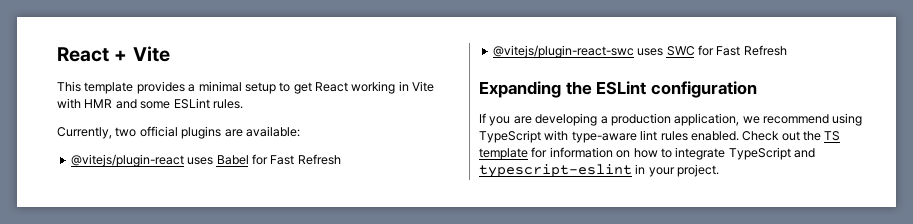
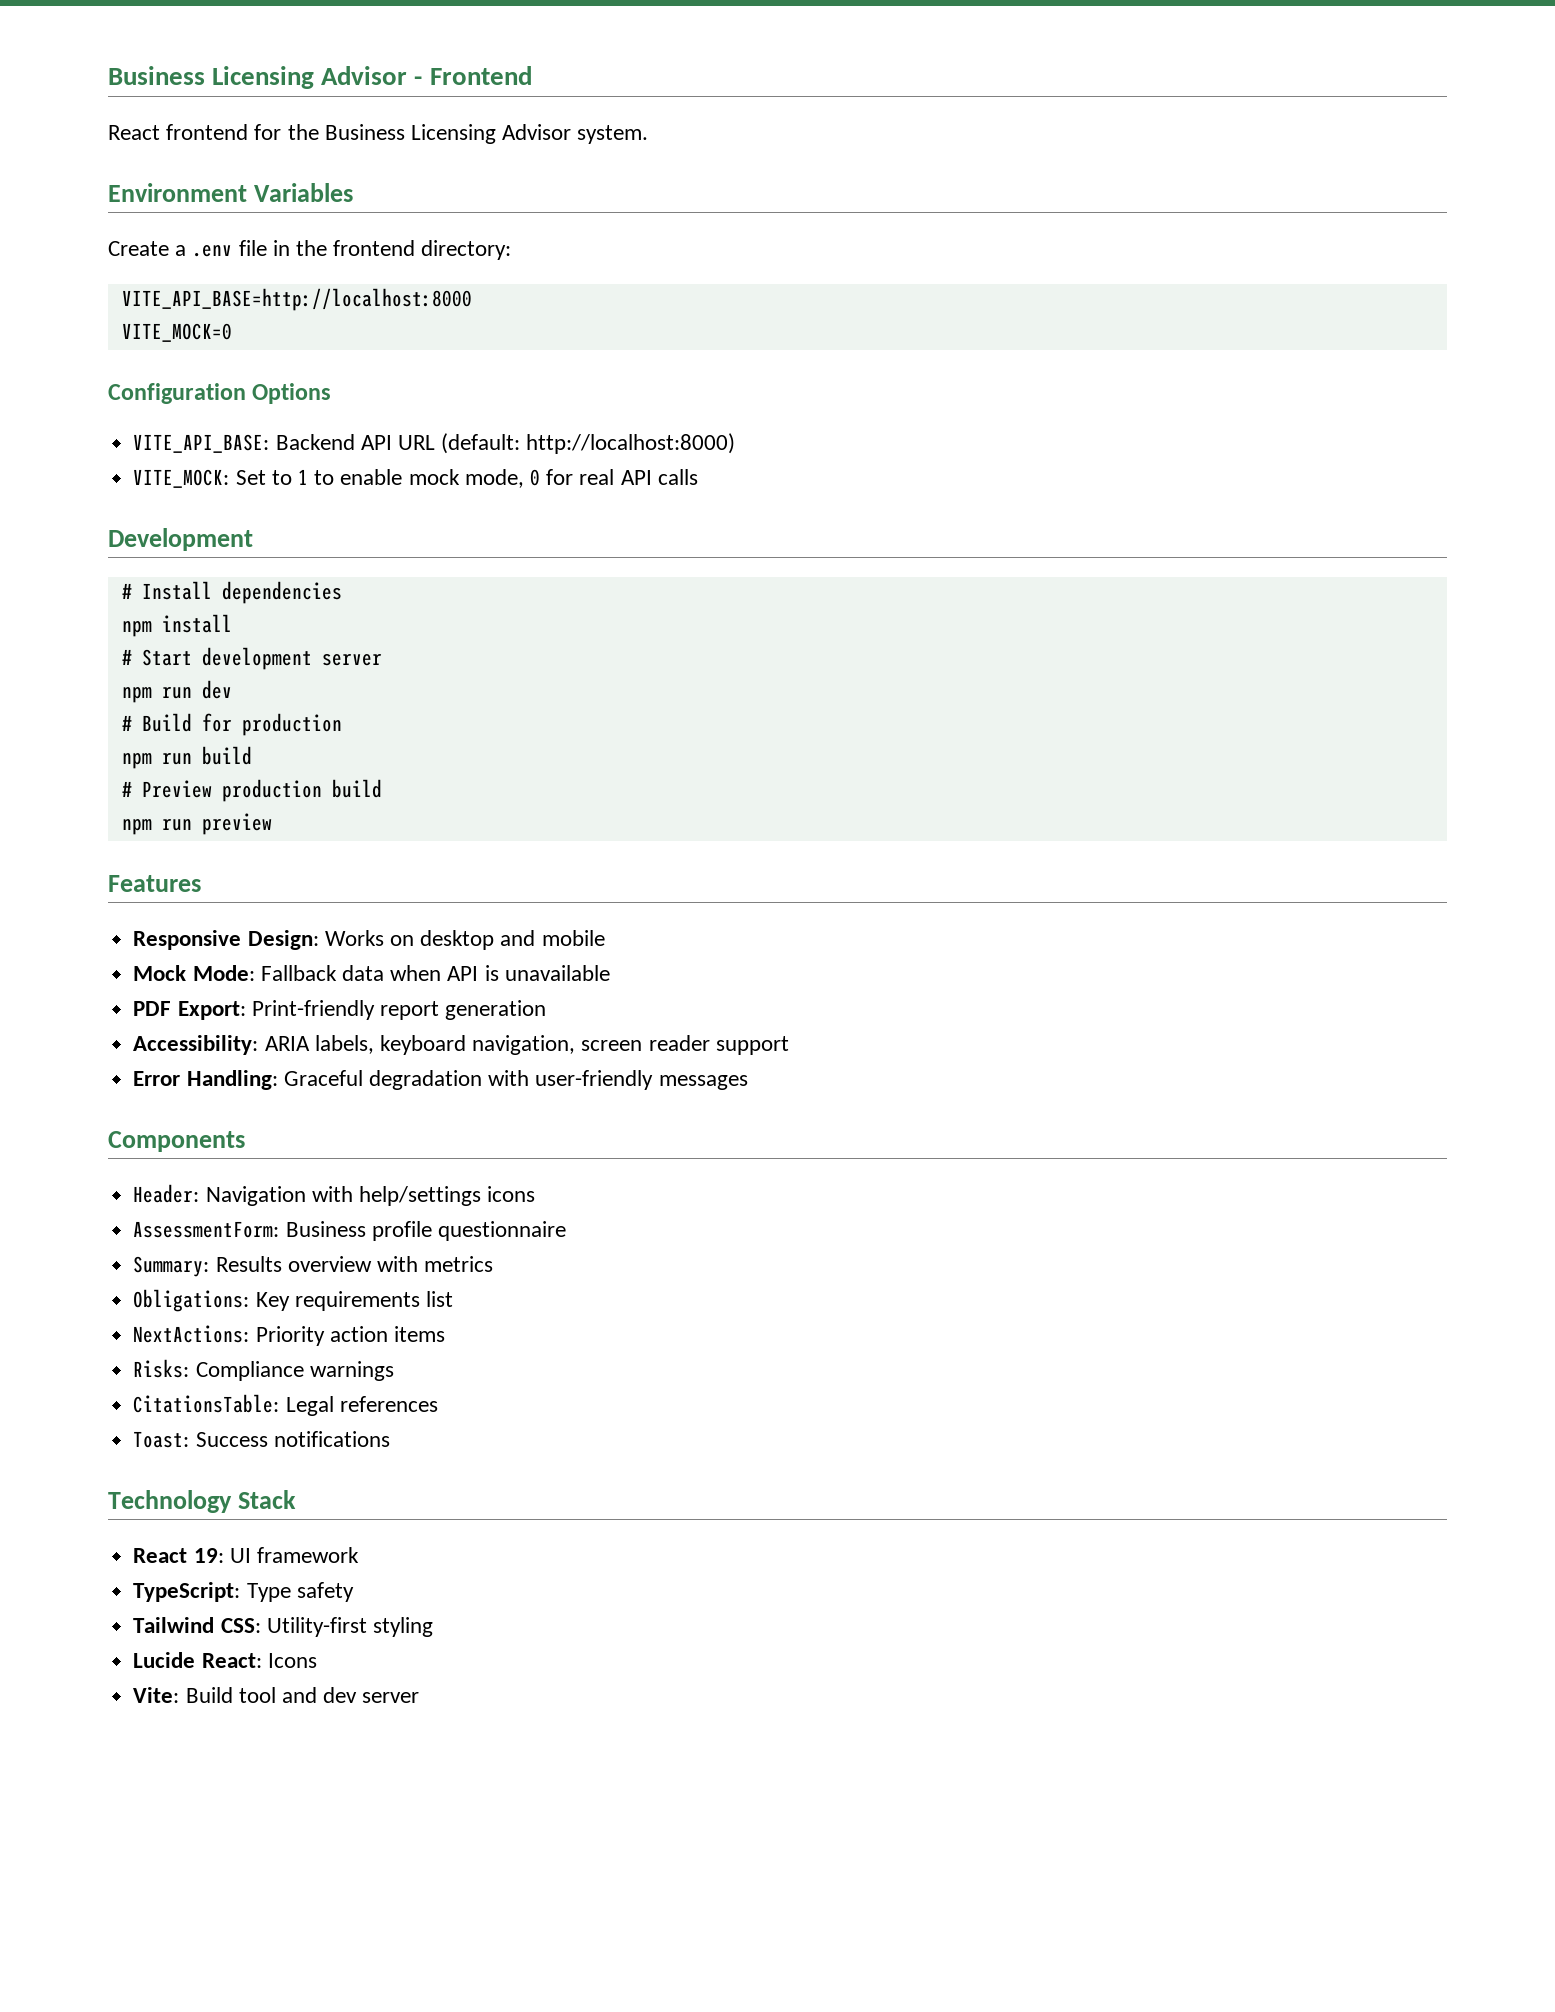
- React + Vite
- This template provides a minimal setup to get React working in Vite with HMR and some ESLint rules.
- Currently, two official plugins are available:
- @vitejs/plugin-react uses Babel for Fast Refresh
- @vitejs/plugin-react-swc uses SWC for Fast Refresh
- Expanding the ESLint configuration
- If you are developing a production application, we recommend using TypeScript with type-aware lint rules enabled. Check out the TS template for information on how to integrate TypeScript and typescript-eslint in your project.
+ Business Licensing Advisor - Frontend
+ React frontend for the Business Licensing Advisor system.
+ Environment Variables
+ Create a .env file in the frontend directory:
+ VITE_API_BASE=http://localhost:8000
+ VITE_MOCK=0
+ Configuration Options
+ VITE_API_BASE: Backend API URL (default: http://localhost:8000)
+ VITE_MOCK: Set to 1 to enable mock mode, 0 for real API calls
+ Development
+ # Install dependencies
+ npm install
+ # Start development server
+ npm run dev
+ # Build for production
+ npm run build
+ # Preview production build
+ npm run preview
+ Features
+ Responsive Design: Works on desktop and mobile
+ Mock Mode: Fallback data when API is unavailable
+ PDF Export: Print-friendly report generation
+ Accessibility: ARIA labels, keyboard navigation, screen reader support
+ Error Handling: Graceful degradation with user-friendly messages
+ Components
+ Header: Navigation with help/settings icons
+ AssessmentForm: Business profile questionnaire
+ Summary: Results overview with metrics
+ Obligations: Key requirements list
+ NextActions: Priority action items
+ Risks: Compliance warnings
+ CitationsTable: Legal references
+ Toast: Success notifications
+ Technology Stack
+ React 19: UI framework
+ TypeScript: Type safety
+ Tailwind CSS: Utility-first styling
+ Lucide React: Icons
+ Vite: Build tool and dev server

